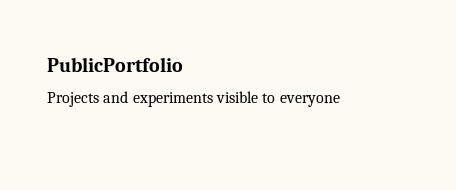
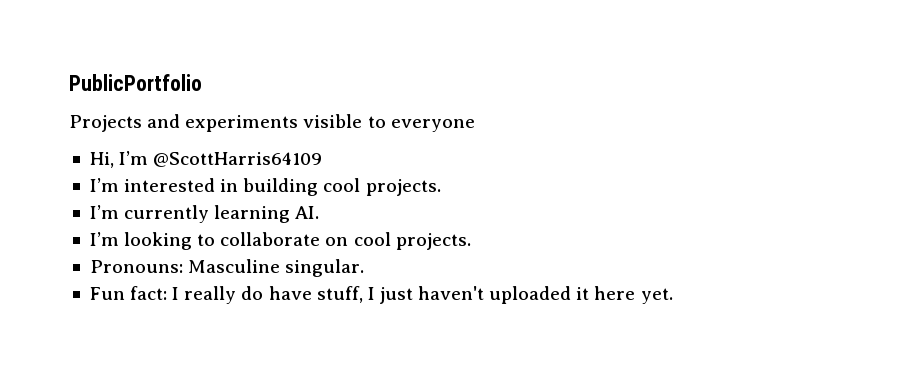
+ Hi, I’m @ScottHarris64109
+ I’m interested in building cool projects.
+ I’m currently learning AI.
+ I’m looking to collaborate on cool projects.
+ Pronouns: Masculine singular.
+ Fun fact: I really do have stuff, I just haven't uploaded it here yet.

